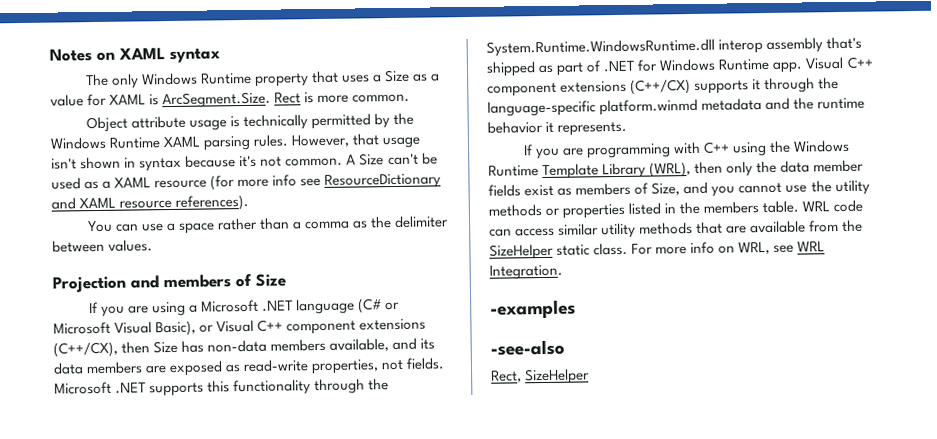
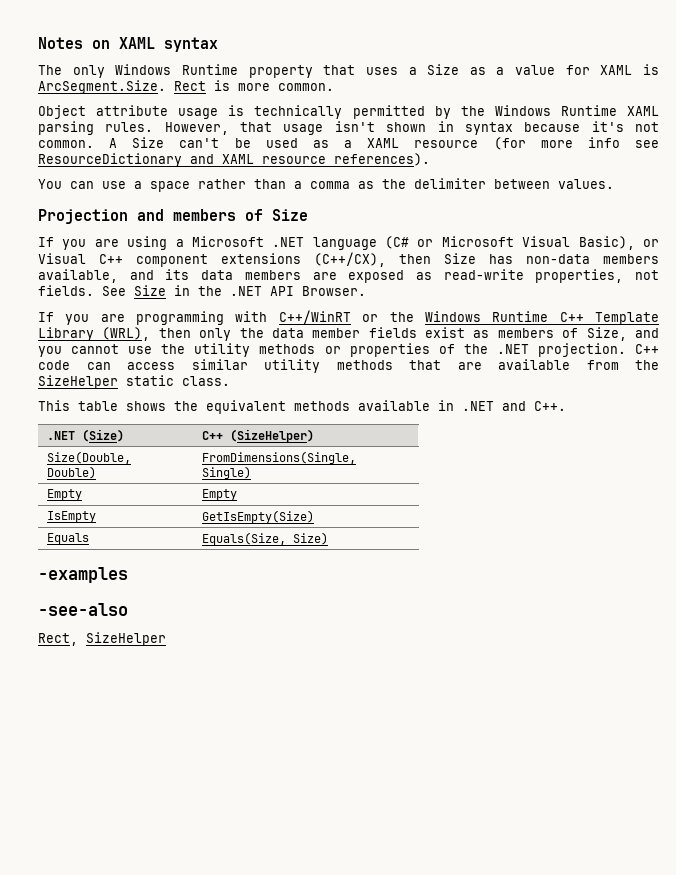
- Microsoft .NET supports this functionality through the System.Runtime.WindowsRuntime.dll interop assembly that's shipped as part of .NET for Windows Runtime app. Visual C++ component extensions (C++/CX) supports it through the language-specific platform.winmd metadata and the runtime behavior it represents.
+ See Size in the .NET API Browser.
- If you are programming with C++ using the Windows Runtime Template Library (WRL), then only the data member fields exist as members of Size, and you cannot use the utility methods or properties listed in the members table. WRL code can access similar utility methods that are available from the SizeHelper static class. For more info on WRL, see WRL Integration.
+ If you are programming with C++/WinRT or the Windows Runtime C++ Template Library (WRL), then only the data member fields exist as members of Size, and you cannot use the utility methods or properties of the .NET projection. C++ code can access similar utility methods that are available from the SizeHelper static class.
+ This table shows the equivalent methods available in .NET and C++.
+ .NET (Size) | C++ (SizeHelper)
+ Size(Double, Double) | FromDimensions(Single, Single)
+ Empty | Empty
+ IsEmpty | GetIsEmpty(Size)
+ Equals | Equals(Size, Size)

